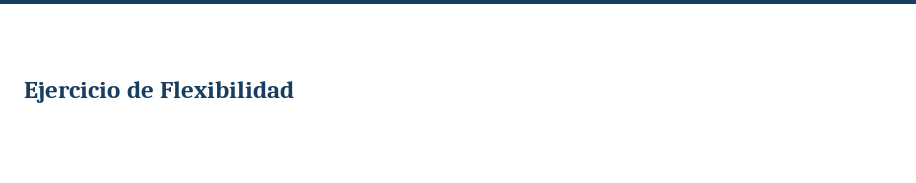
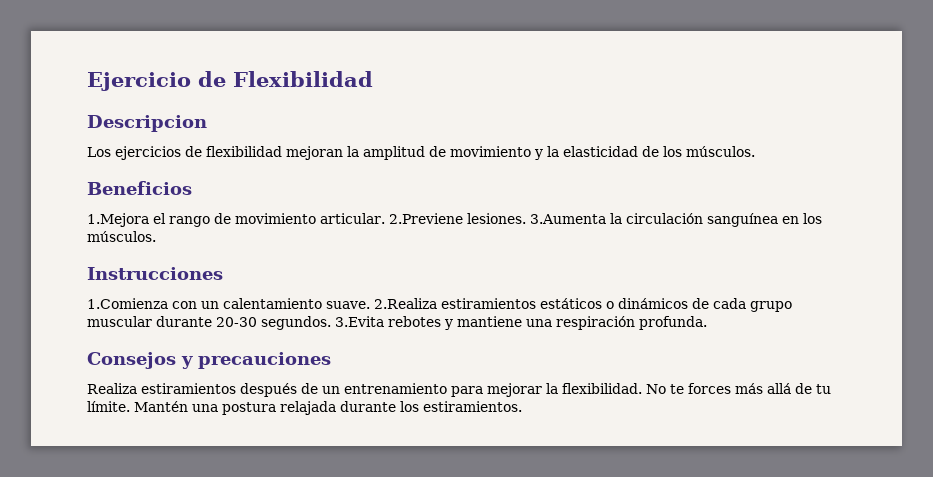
+ Descripcion
+ Los ejercicios de flexibilidad mejoran la amplitud de movimiento y la elasticidad de los músculos.
+ Beneficios
+ 1.Mejora el rango de movimiento articular. 2.Previene lesiones. 3.Aumenta la circulación sanguínea en los músculos.
+ Instrucciones
+ 1.Comienza con un calentamiento suave. 2.Realiza estiramientos estáticos o dinámicos de cada grupo muscular durante 20-30 segundos. 3.Evita rebotes y mantiene una respiración profunda.
+ Consejos y precauciones
+ Realiza estiramientos después de un entrenamiento para mejorar la flexibilidad. No te forces más allá de tu límite. Mantén una postura relajada durante los estiramientos.

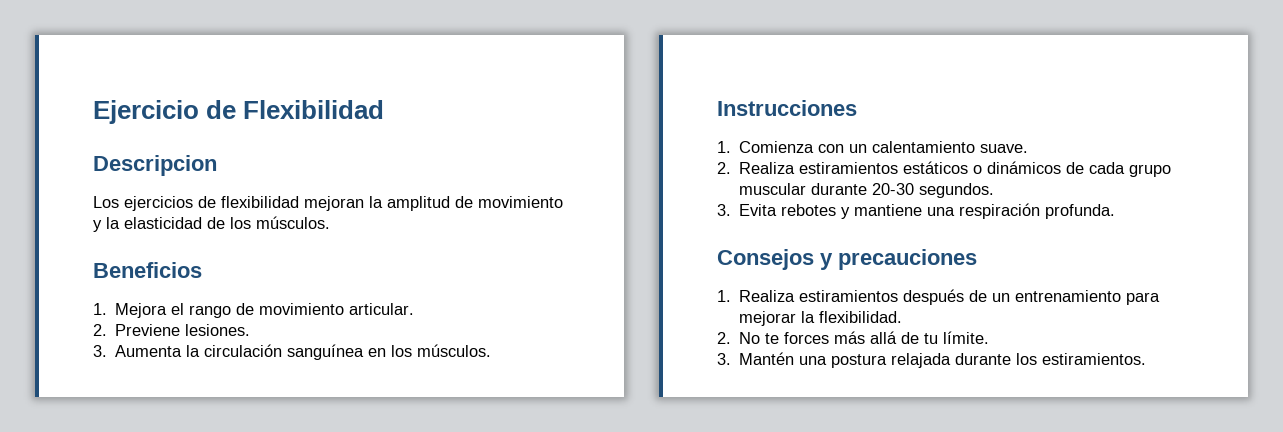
- 1.Mejora el rango de movimiento articular. 2.Previene lesiones. 3.Aumenta la circulación sanguínea en los músculos.
+ 1. Mejora el rango de movimiento articular.
+ 2. Previene lesiones.
+ 3. Aumenta la circulación sanguínea en los músculos.
- 1.Comienza con un calentamiento suave. 2.Realiza estiramientos estáticos o dinámicos de cada grupo muscular durante 20-30 segundos. 3.Evita rebotes y mantiene una respiración profunda.
+ 1. Comienza con un calentamiento suave.
+ 2. Realiza estiramientos estáticos o dinámicos de cada grupo muscular durante 20-30 segundos.
+ 3. Evita rebotes y mantiene una respiración profunda.
- Realiza estiramientos después de un entrenamiento para mejorar la flexibilidad. No te forces más allá de tu límite. Mantén una postura relajada durante los estiramientos.
+ 1. Realiza estiramientos después de un entrenamiento para mejorar la flexibilidad.
+ 2. No te forces más allá de tu límite.
+ 3. Mantén una postura relajada durante los estiramientos.

